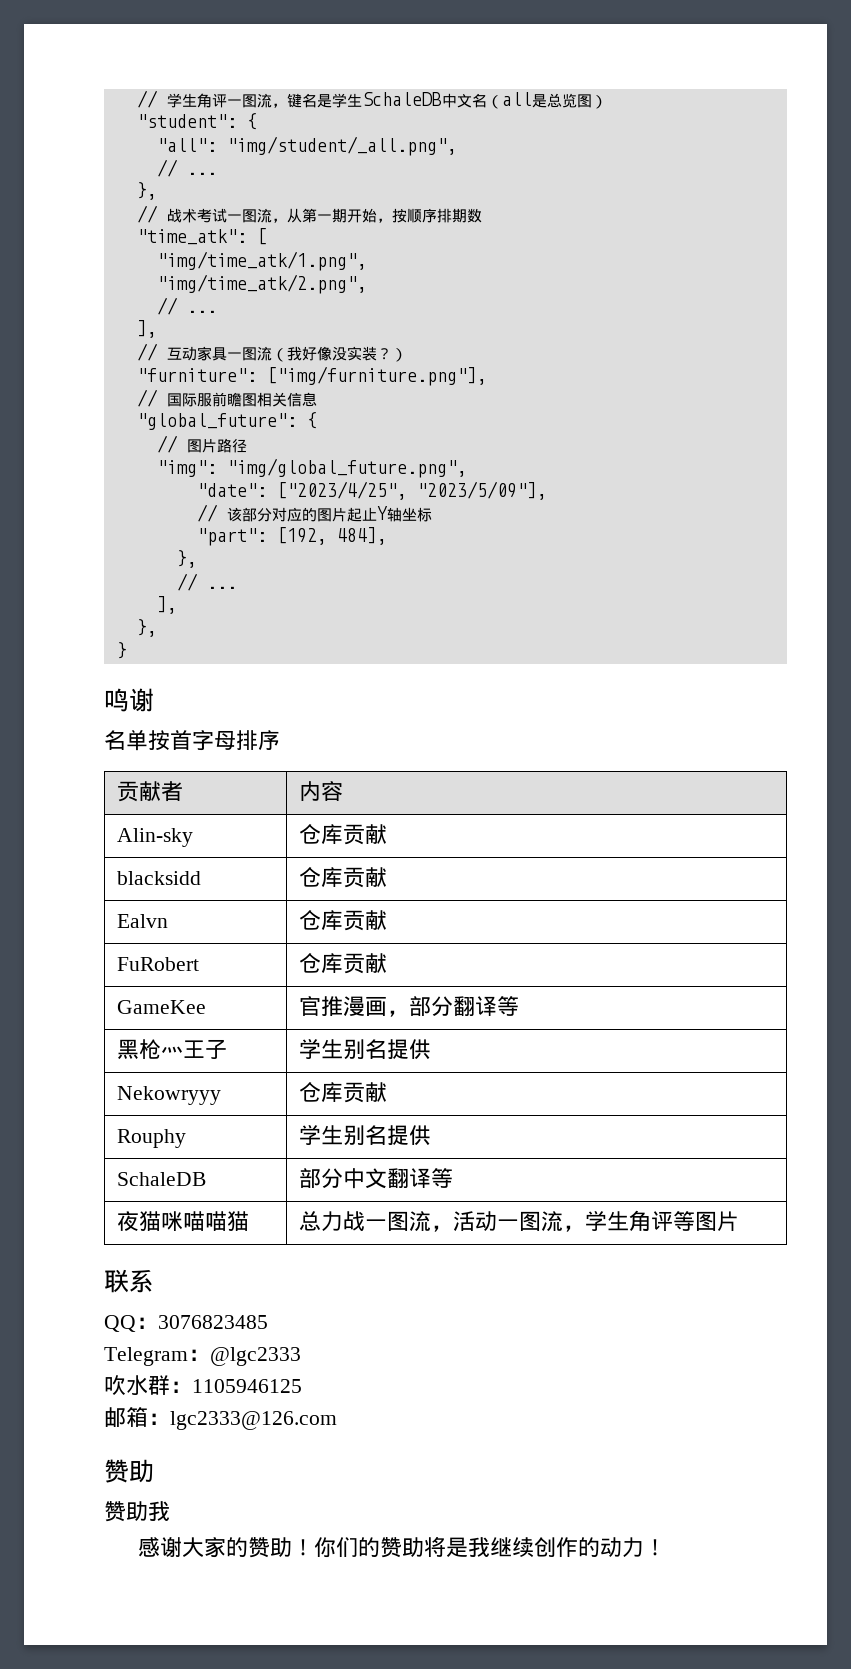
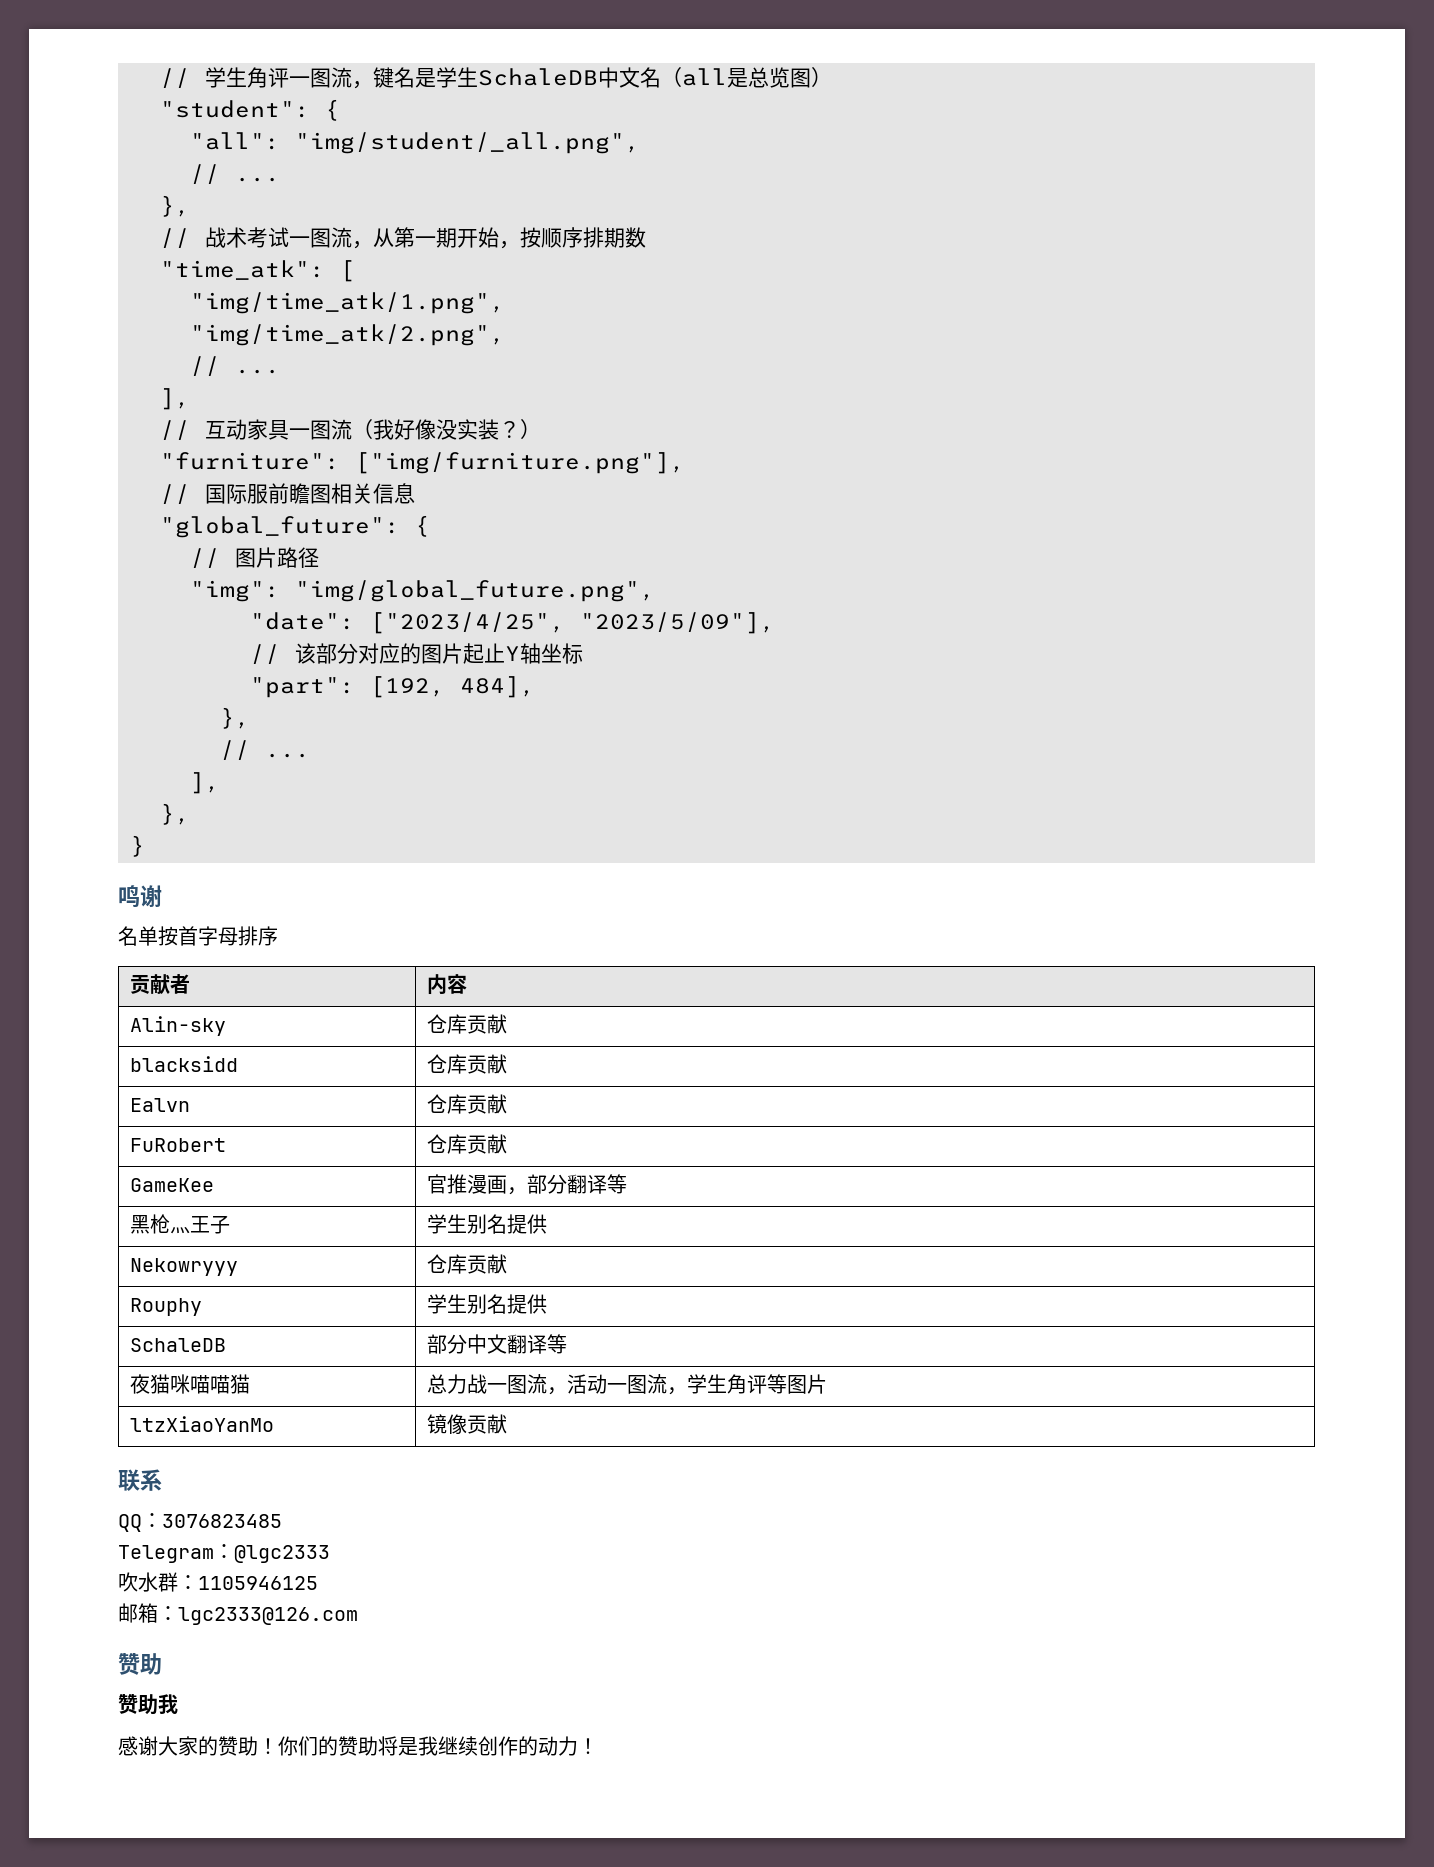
+ ltzXiaoYanMo | 镜像贡献

